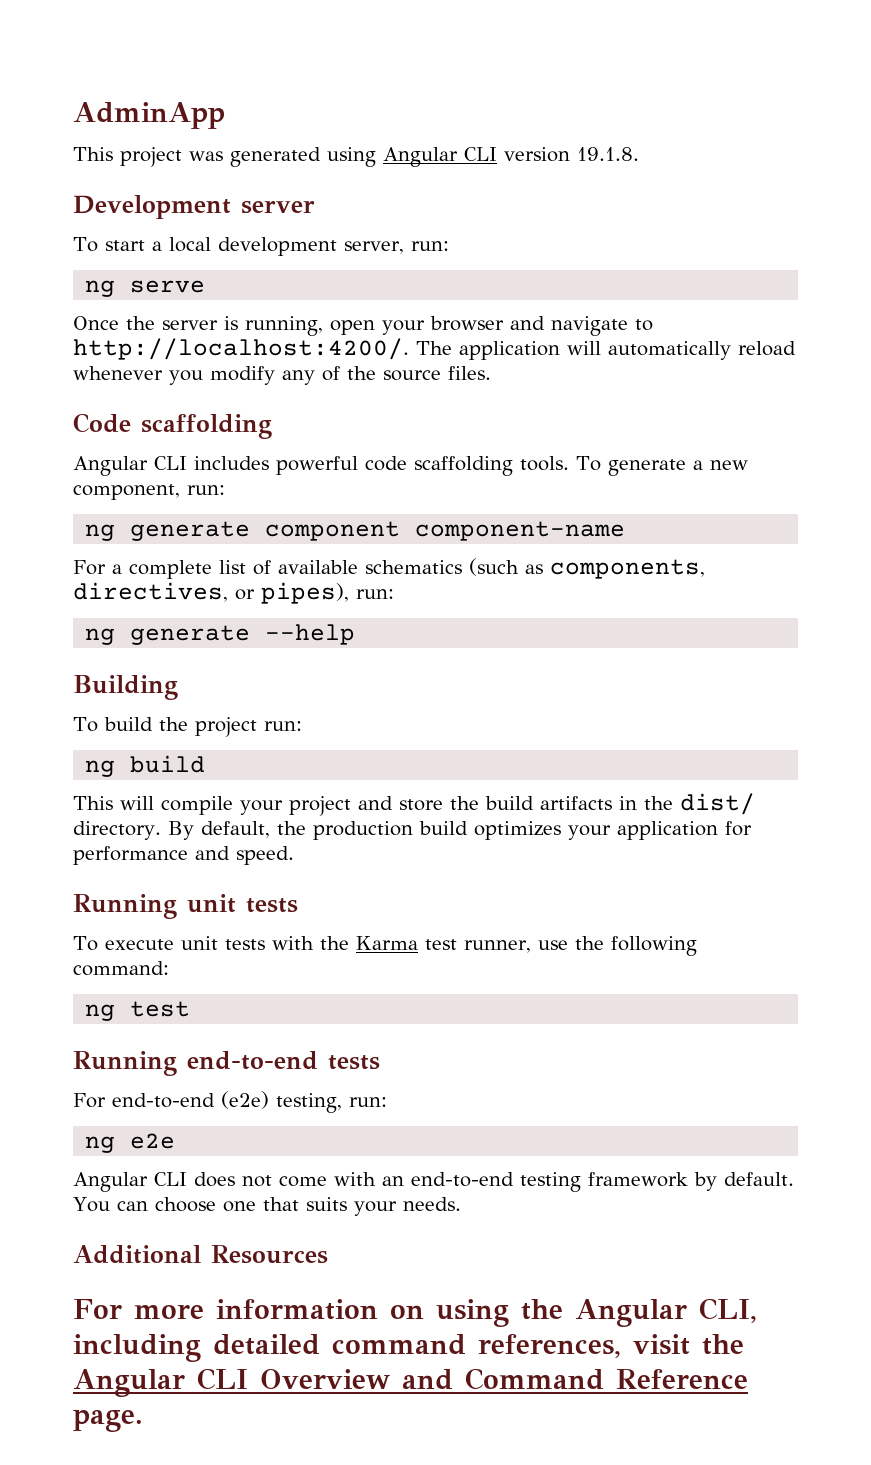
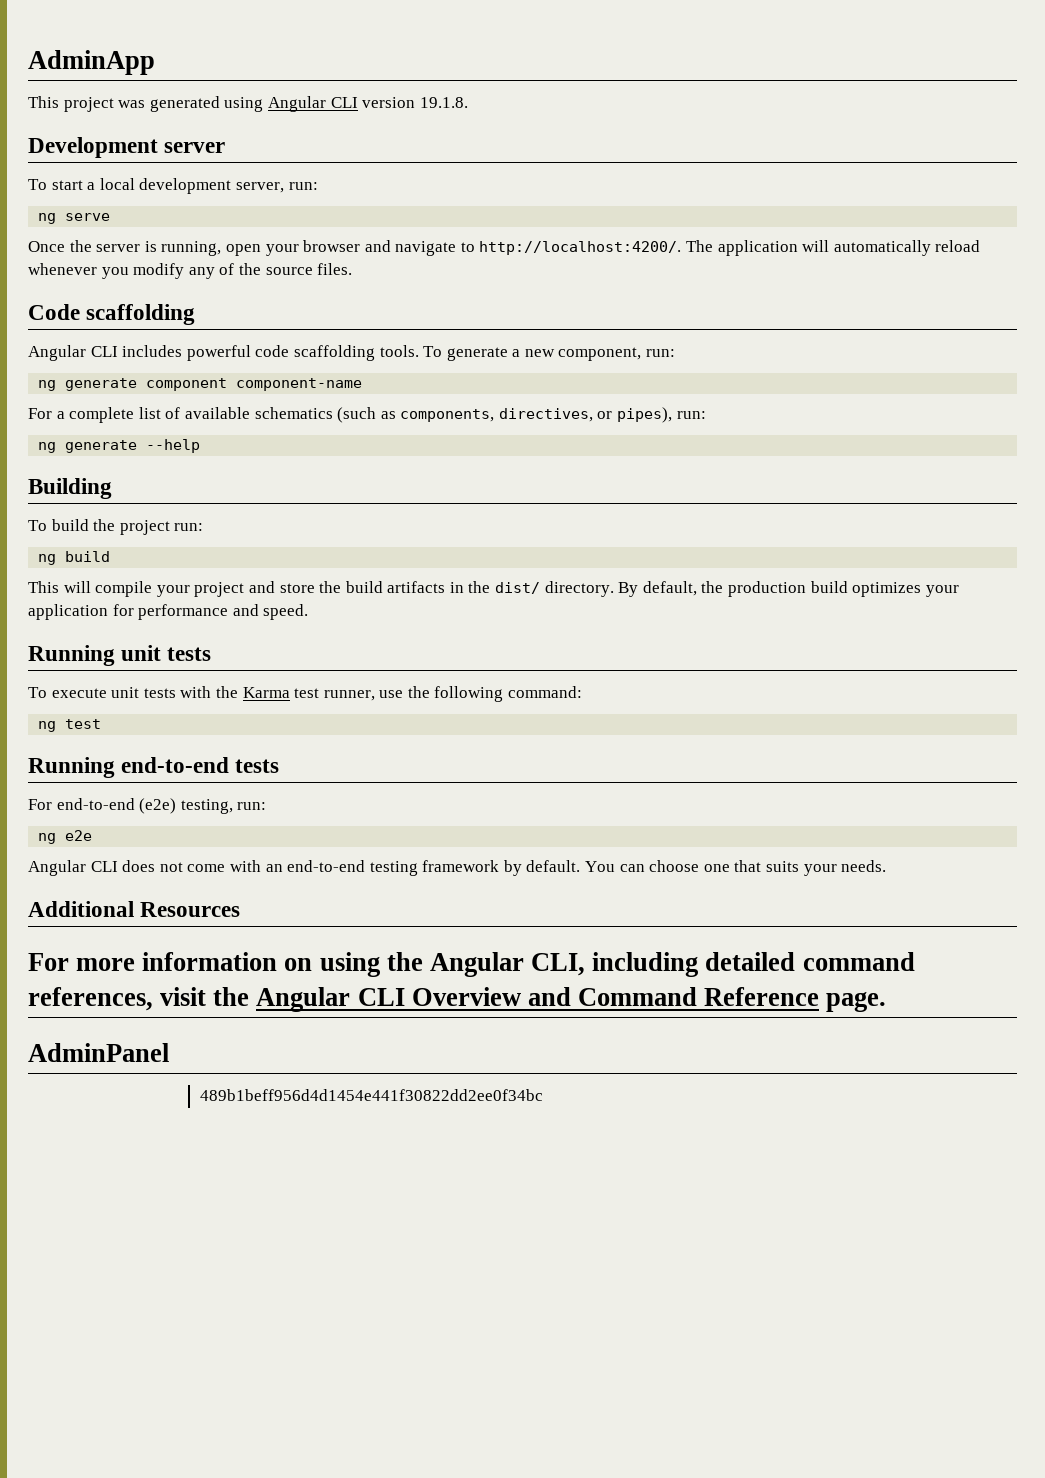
+ AdminPanel
+ 489b1beff956d4d1454e441f30822dd2ee0f34bc

